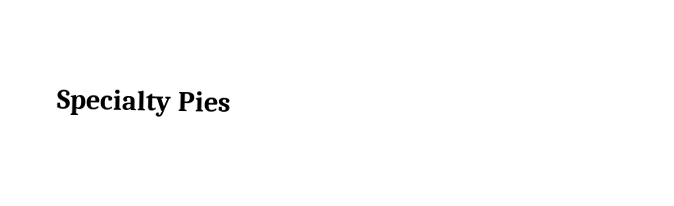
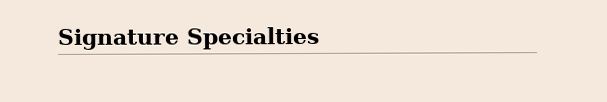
- Specialty Pies
+ Signature Specialties

